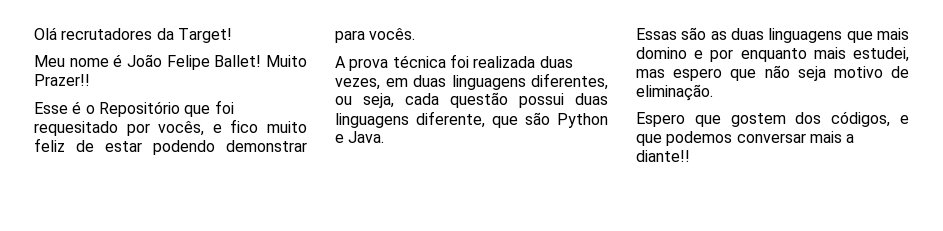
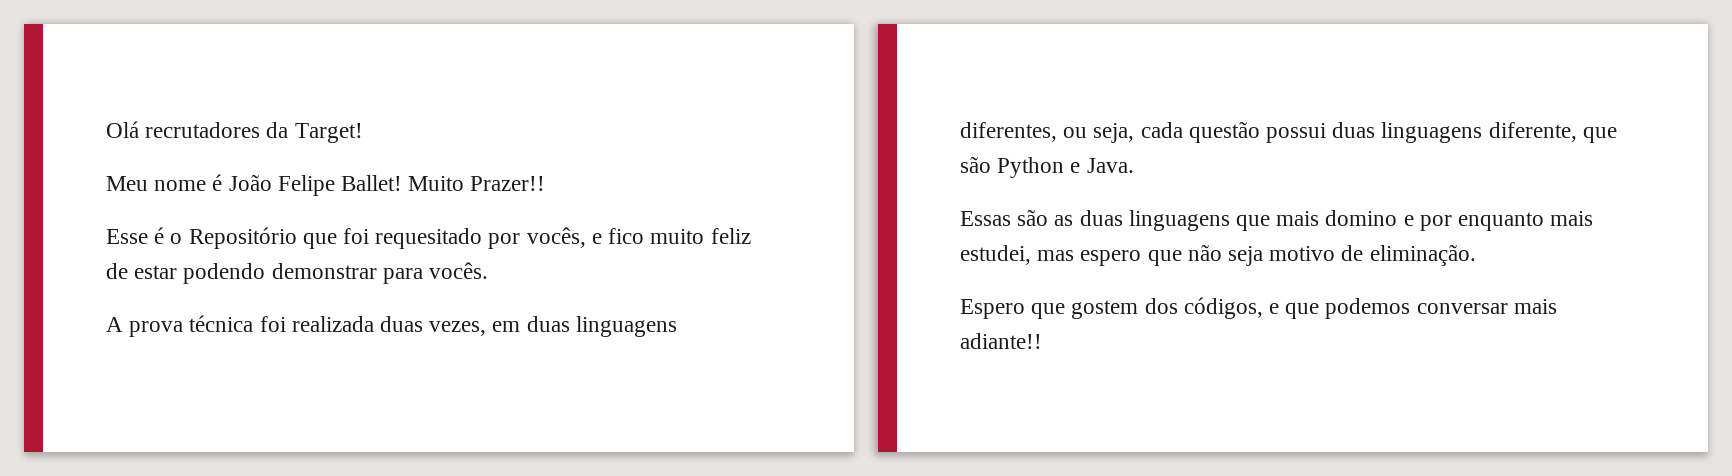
- Espero que gostem dos códigos, e que podemos conversar mais a diante!!
+ Espero que gostem dos códigos, e que podemos conversar mais adiante!!

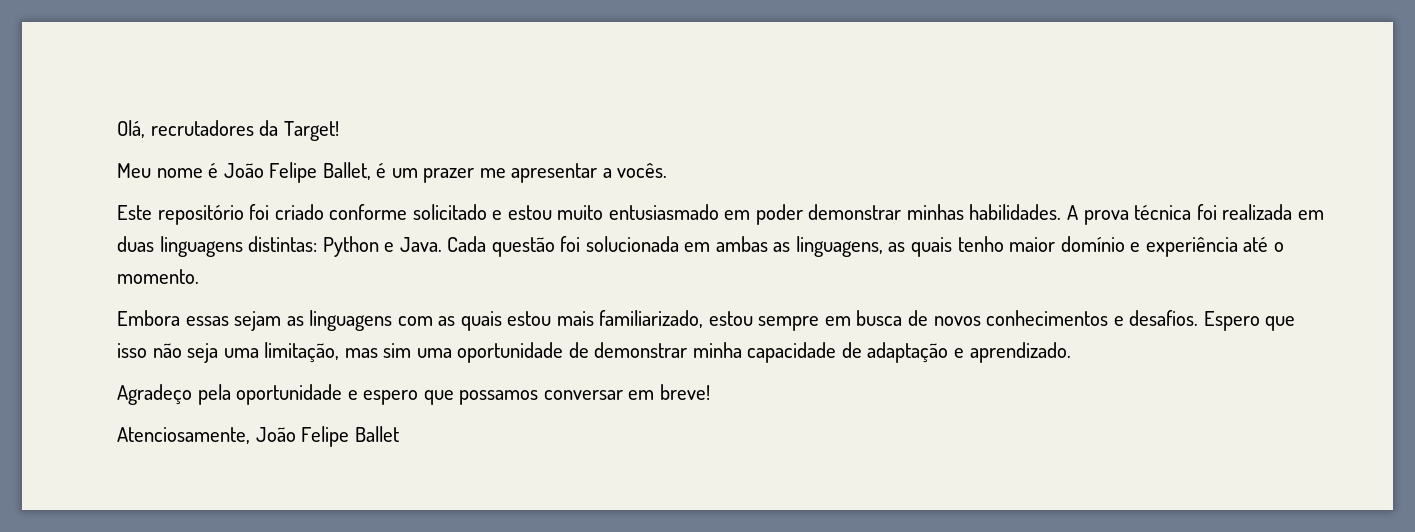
- Olá recrutadores da Target!
+ Olá, recrutadores da Target!
- Meu nome é João Felipe Ballet! Muito Prazer!!
- Esse é o Repositório que foi requesitado por vocês, e fico muito feliz de estar podendo demonstrar para vocês.
- A prova técnica foi realizada duas vezes, em duas linguagens diferentes, ou seja, cada questão possui duas linguagens diferente, que são Python e Java.
- Essas são as duas linguagens que mais domino e por enquanto mais estudei, mas espero que não seja motivo de eliminação.
- Espero que gostem dos códigos, e que podemos conversar mais adiante!!
+ Meu nome é João Felipe Ballet, é um prazer me apresentar a vocês.
+ Este repositório foi criado conforme solicitado e estou muito entusiasmado em poder demonstrar minhas habilidades. A prova técnica foi realizada em duas linguagens distintas: Python e Java. Cada questão foi solucionada em ambas as linguagens, as quais tenho maior domínio e experiência até o momento.
+ Embora essas sejam as linguagens com as quais estou mais familiarizado, estou sempre em busca de novos conhecimentos e desafios. Espero que isso não seja uma limitação, mas sim uma oportunidade de demonstrar minha capacidade de adaptação e aprendizado.
+ Agradeço pela oportunidade e espero que possamos conversar em breve!
+ Atenciosamente, João Felipe Ballet

